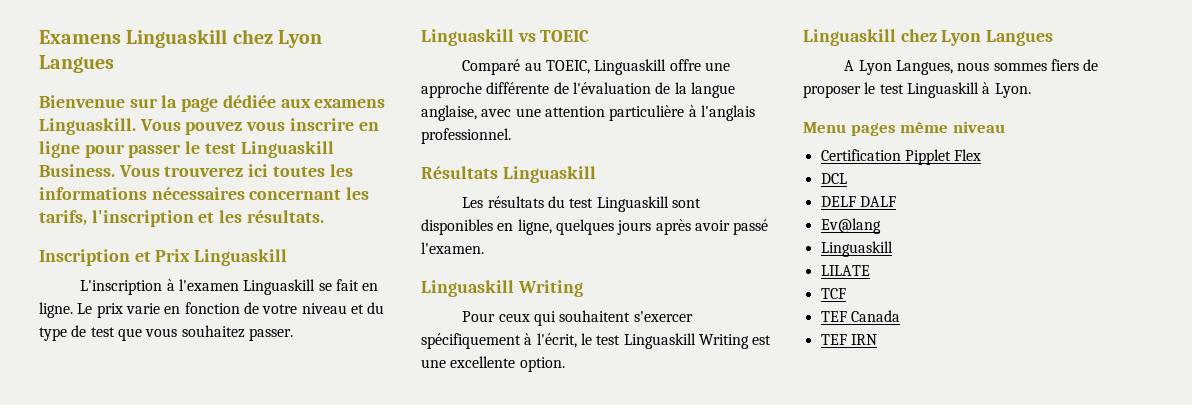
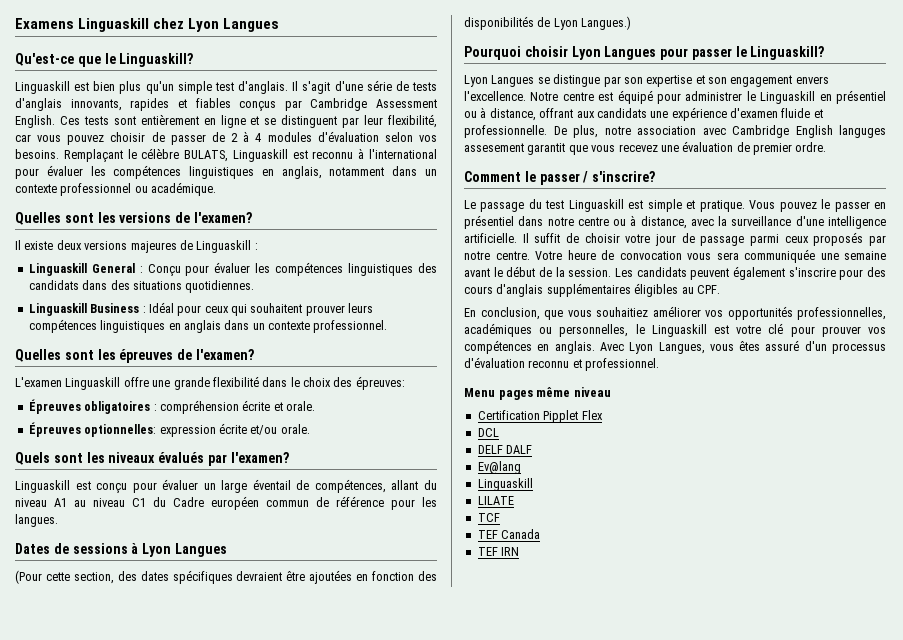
- Bienvenue sur la page dédiée aux examens Linguaskill. Vous pouvez vous inscrire en ligne pour passer le test Linguaskill Business. Vous trouverez ici toutes les informations nécessaires concernant les tarifs, l'inscription et les résultats.
- Inscription et Prix Linguaskill
- L'inscription à l'examen Linguaskill se fait en ligne. Le prix varie en fonction de votre niveau et du type de test que vous souhaitez passer.
- Linguaskill vs TOEIC
- Comparé au TOEIC, Linguaskill offre une approche différente de l'évaluation de la langue anglaise, avec une attention particulière à l'anglais professionnel.
- Résultats Linguaskill
- Les résultats du test Linguaskill sont disponibles en ligne, quelques jours après avoir passé l'examen.
- Linguaskill Writing
- Pour ceux qui souhaitent s'exercer spécifiquement à l'écrit, le test Linguaskill Writing est une excellente option.
- Linguaskill chez Lyon Langues
- A Lyon Langues, nous sommes fiers de proposer le test Linguaskill à Lyon.
+ Qu'est-ce que le Linguaskill?
+ Linguaskill est bien plus qu'un simple test d'anglais. Il s'agit d'une série de tests d'anglais innovants, rapides et fiables conçus par Cambridge Assessment English. Ces tests sont entièrement en ligne et se distinguent par leur flexibilité, car vous pouvez choisir de passer de 2 à 4 modules d'évaluation selon vos besoins. Remplaçant le célèbre BULATS, Linguaskill est reconnu à l'international pour évaluer les compétences linguistiques en anglais, notamment dans un contexte professionnel ou académique.
+ Quelles sont les versions de l'examen?
+ Il existe deux versions majeures de Linguaskill :
+ Linguaskill General : Conçu pour évaluer les compétences linguistiques des candidats dans des situations quotidiennes.
+ Linguaskill Business : Idéal pour ceux qui souhaitent prouver leurs compétences linguistiques en anglais dans un contexte professionnel.
+ Quelles sont les épreuves de l'examen?
+ L'examen Linguaskill offre une grande flexibilité dans le choix des épreuves:
+ Épreuves obligatoires : compréhension écrite et orale.
+ Épreuves optionnelles: expression écrite et/ou orale.
+ Quels sont les niveaux évalués par l'examen?
+ Linguaskill est conçu pour évaluer un large éventail de compétences, allant du niveau A1 au niveau C1 du Cadre européen commun de référence pour les langues.
+ Dates de sessions à Lyon Langues
+ (Pour cette section, des dates spécifiques devraient être ajoutées en fonction des disponibilités de Lyon Langues.)
+ Pourquoi choisir Lyon Langues pour passer le Linguaskill?
+ Lyon Langues se distingue par son expertise et son engagement envers l'excellence. Notre centre est équipé pour administrer le Linguaskill en présentiel ou à distance, offrant aux candidats une expérience d'examen fluide et professionnelle. De plus, notre association avec Cambridge English languges assesement garantit que vous recevez une évaluation de premier ordre.
+ Comment le passer / s'inscrire?
+ Le passage du test Linguaskill est simple et pratique. Vous pouvez le passer en présentiel dans notre centre ou à distance, avec la surveillance d'une intelligence artificielle. Il suffit de choisir votre jour de passage parmi ceux proposés par notre centre. Votre heure de convocation vous sera communiquée une semaine avant le début de la session. Les candidats peuvent également s'inscrire pour des cours d'anglais supplémentaires éligibles au CPF.
+ En conclusion, que vous souhaitiez améliorer vos opportunités professionnelles, académiques ou personnelles, le Linguaskill est votre clé pour prouver vos compétences en anglais. Avec Lyon Langues, vous êtes assuré d'un processus d'évaluation reconnu et professionnel.

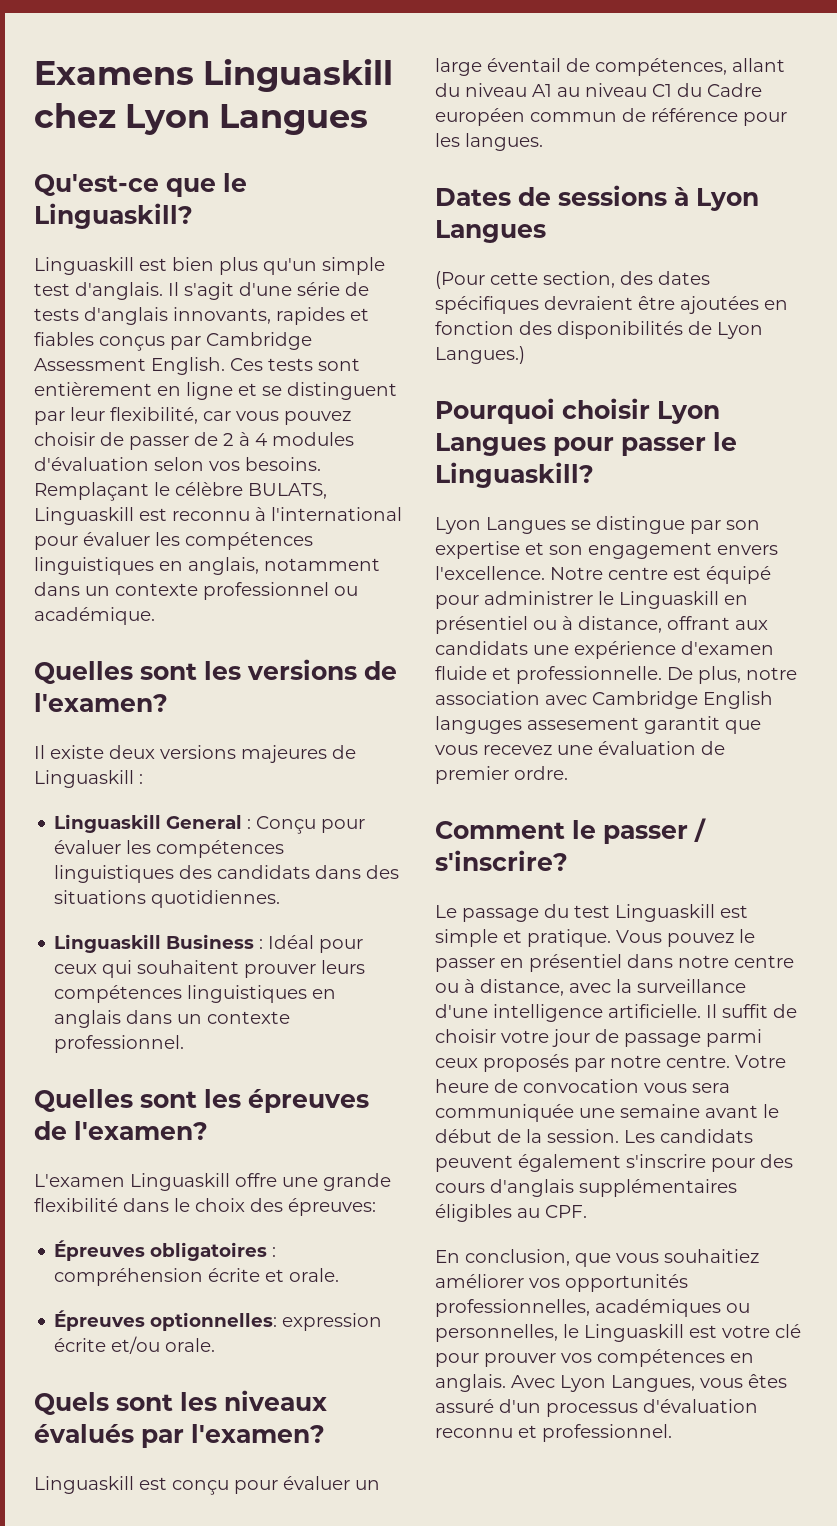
- Menu pages même niveau
- Certification Pipplet Flex
- DCL
- DELF DALF
- Ev@lang
- Linguaskill
- LILATE
- TCF
- TEF Canada
- TEF IRN

